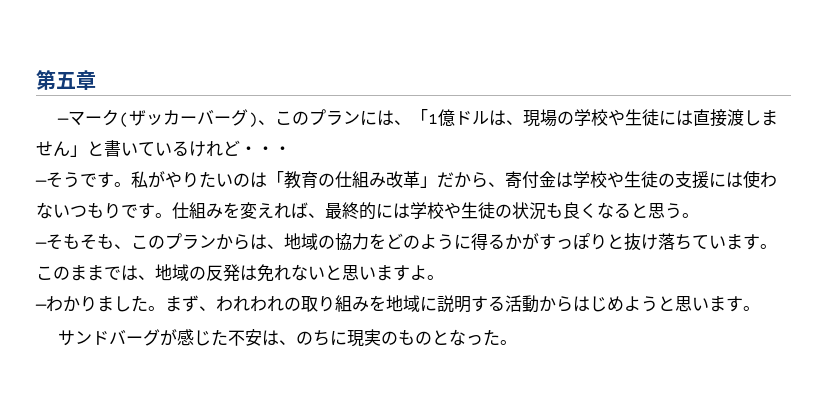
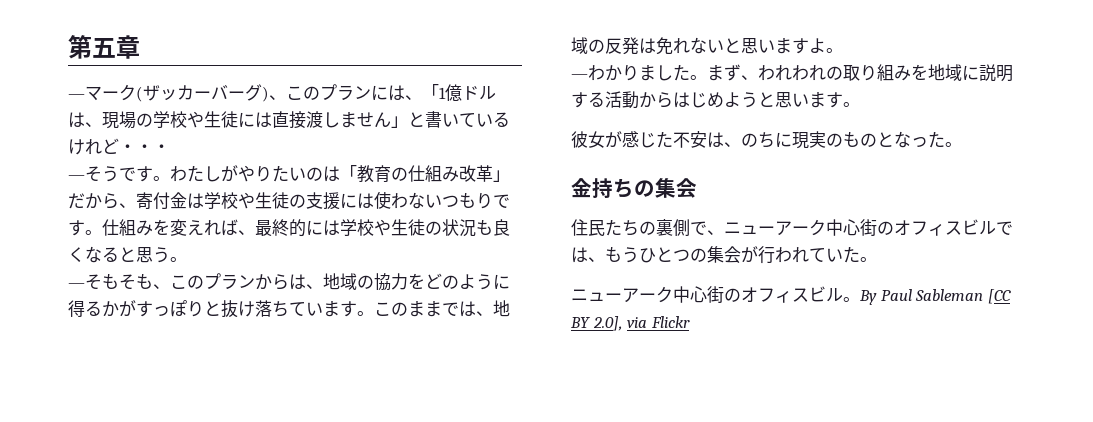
- 私がやりたいのは「教育の仕組み改革」だから、寄付金は学校や生徒の支援には使わないつもりです。
+ わたしがやりたいのは「教育の仕組み改革」だから、寄付金は学校や生徒の支援には使わないつもりです。
- サンドバーグが感じた不安は、のちに現実のものとなった。
+ 彼女が感じた不安は、のちに現実のものとなった。
+ 金持ちの集会
+ 住民たちの裏側で、ニューアーク中心街のオフィスビルでは、もうひとつの集会が行われていた。
+ ニューアーク中心街のオフィスビル。By Paul Sableman [CC BY 2.0], via Flickr

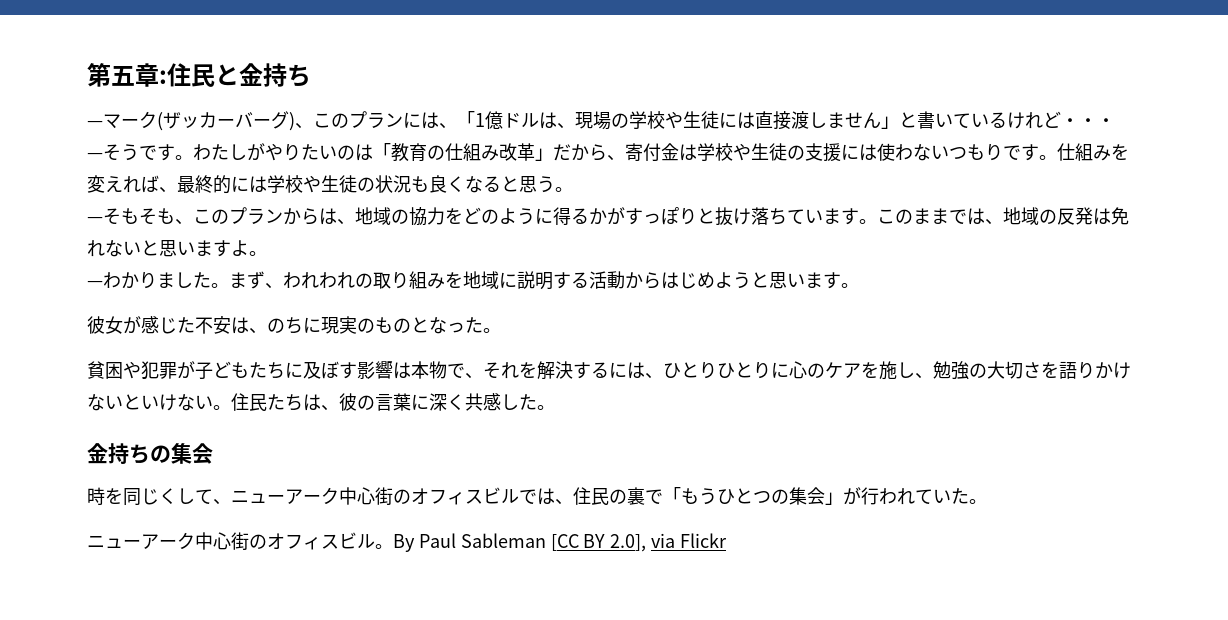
- 第五章
+ 第五章:住民と金持ち
+ 貧困や犯罪が子どもたちに及ぼす影響は本物で、それを解決するには、ひとりひとりに心のケアを施し、勉強の大切さを語りかけないといけない。住民たちは、彼の言葉に深く共感した。
- 住民たちの裏側で、ニューアーク中心街のオフィスビルでは、もうひとつの集会が行われていた。
+ 時を同じくして、ニューアーク中心街のオフィスビルでは、住民の裏で「もうひとつの集会」が行われていた。

